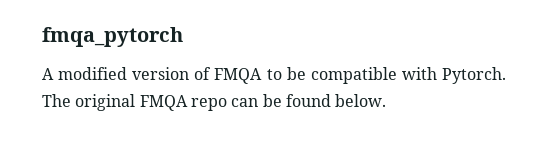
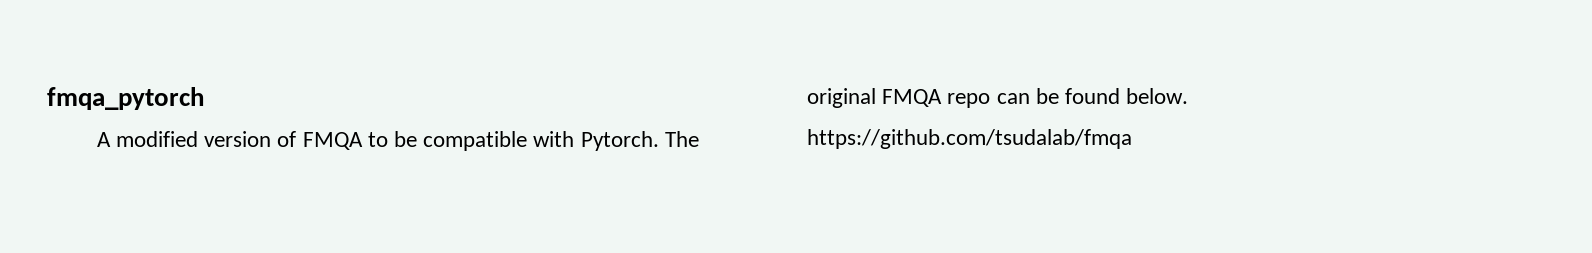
+ https://github.com/tsudalab/fmqa

